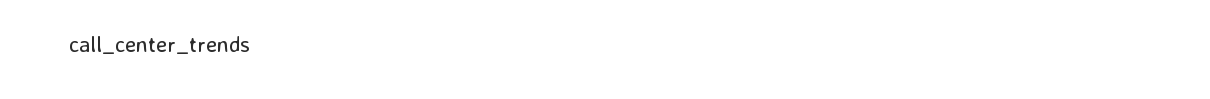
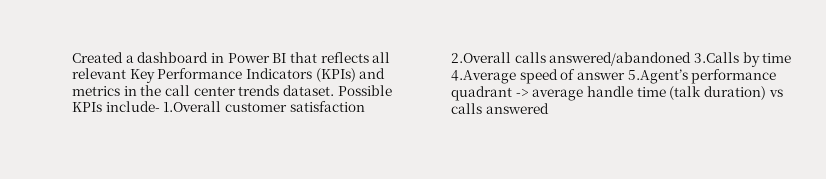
- call_center_trends
+ Created a dashboard in Power BI that reflects all relevant Key Performance Indicators (KPIs) and metrics in the call center trends dataset. Possible KPIs include- 1.Overall customer satisfaction 2.Overall calls answered/abandoned 3.Calls by time 4.Average speed of answer 5.Agent’s performance quadrant -> average handle time (talk duration) vs calls answered

